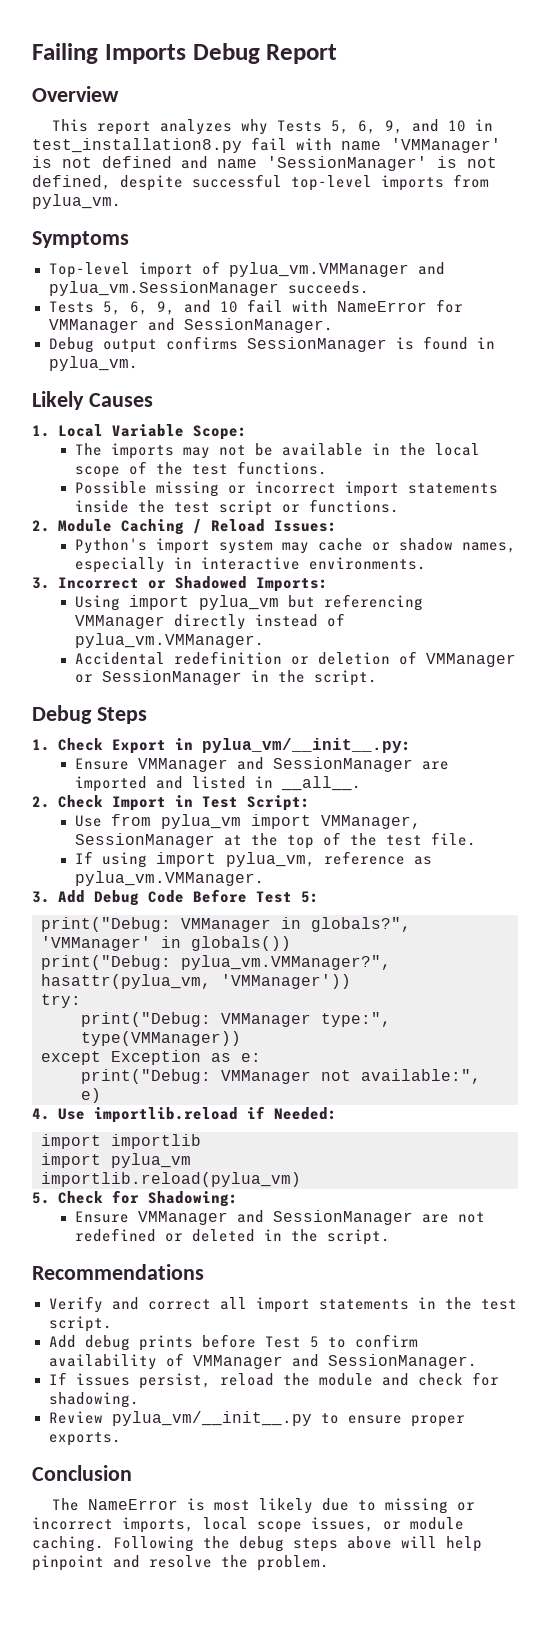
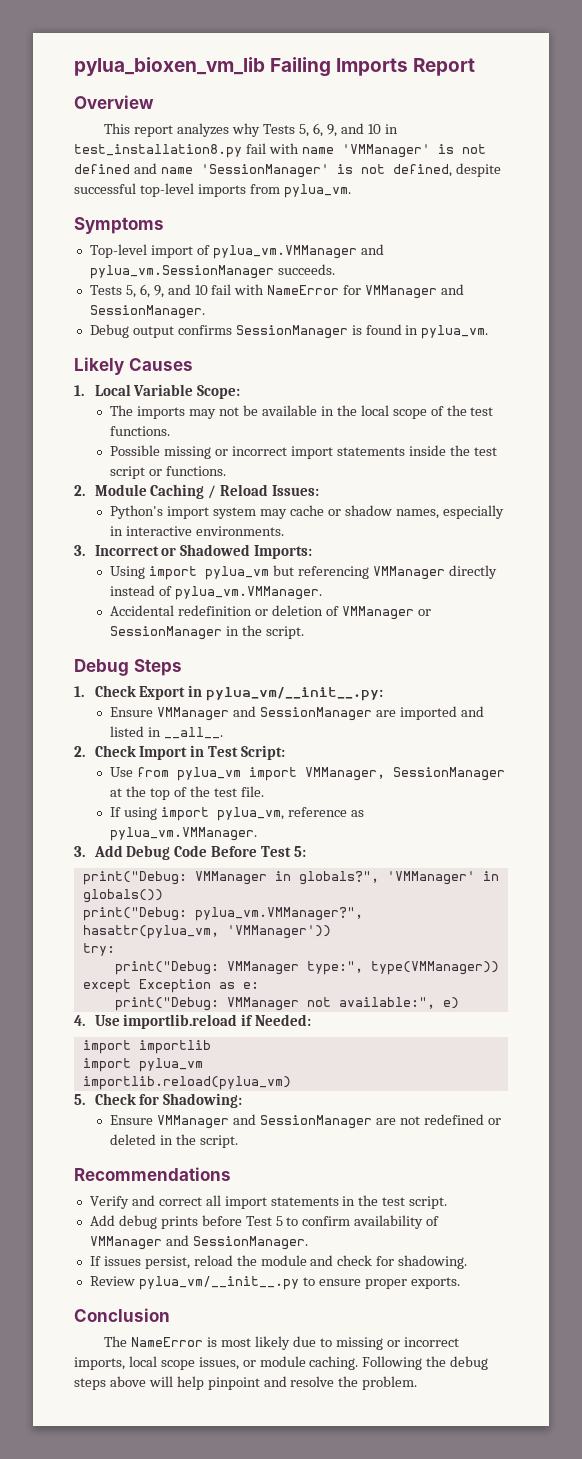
- Failing Imports Debug Report
+ pylua_bioxen_vm_lib Failing Imports Report

